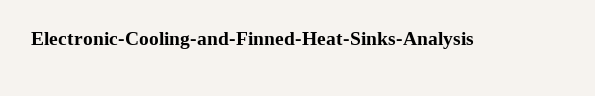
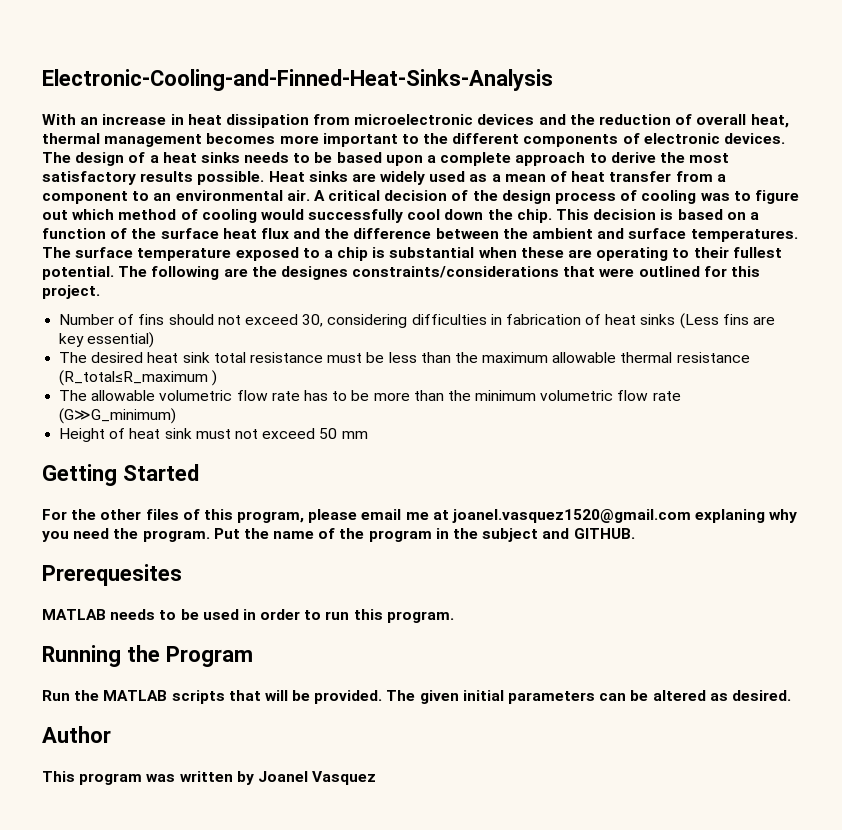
+ With an increase in heat dissipation from microelectronic devices and the reduction of overall heat, thermal management becomes more important to the different components of electronic devices. The design of a heat sinks needs to be based upon a complete approach to derive the most satisfactory results possible. Heat sinks are widely used as a mean of heat transfer from a component to an environmental air. A critical decision of the design process of cooling was to figure out which method of cooling would successfully cool down the chip. This decision is based on a function of the surface heat flux and the difference between the ambient and surface temperatures. The surface temperature exposed to a chip is substantial when these are operating to their fullest potential. The following are the designes constraints/considerations that were outlined for this project.
+ Number of fins should not exceed 30, considering difficulties in fabrication of heat sinks (Less fins are key essential)
+ The desired heat sink total resistance must be less than the maximum allowable thermal resistance (R_total≤R_maximum )
+ The allowable volumetric flow rate has to be more than the minimum volumetric flow rate (G≫G_minimum)
+ Height of heat sink must not exceed 50 mm
+ Getting Started
+ For the other files of this program, please email me at joanel.vasquez1520@gmail.com explaning why you need the program. Put the name of the program in the subject and GITHUB.
+ Prerequesites
+ MATLAB needs to be used in order to run this program.
+ Running the Program
+ Run the MATLAB scripts that will be provided. The given initial parameters can be altered as desired.
+ Author
+ This program was written by Joanel Vasquez

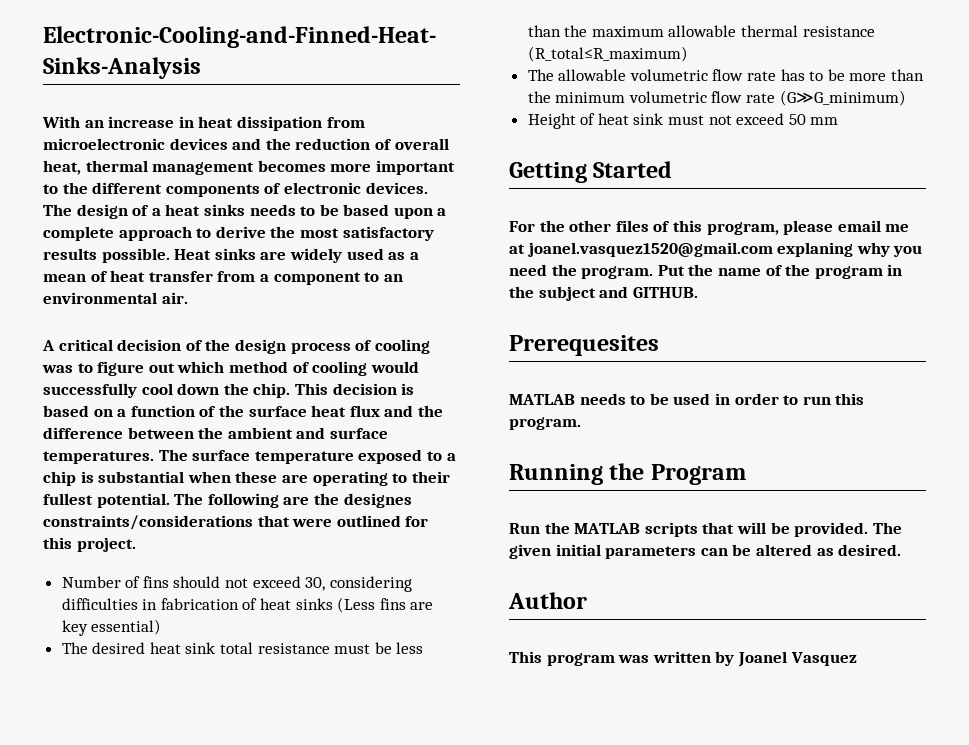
- Heat sinks are widely used as a mean of heat transfer from a component to an environmental air. A critical decision of the design process of cooling was to figure out which method of cooling would successfully cool down the chip.
+ Heat sinks are widely used as a mean of heat transfer from a component to an environmental air.
+ A critical decision of the design process of cooling was to figure out which method of cooling would successfully cool down the chip.
- The desired heat sink total resistance must be less than the maximum allowable thermal resistance (R_total≤R_maximum )
+ The desired heat sink total resistance must be less than the maximum allowable thermal resistance (R_total≤R_maximum)

